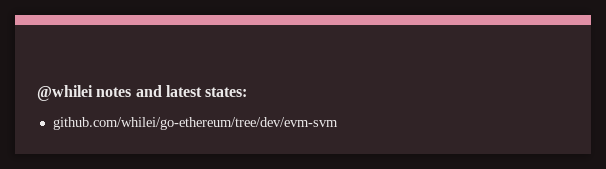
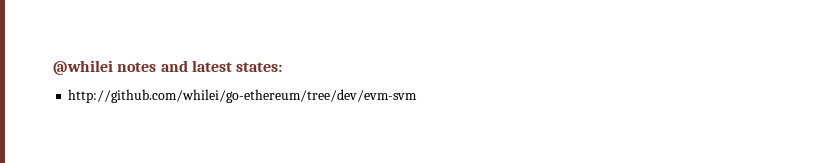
- github.com/whilei/go-ethereum/tree/dev/evm-svm
+ http://github.com/whilei/go-ethereum/tree/dev/evm-svm

